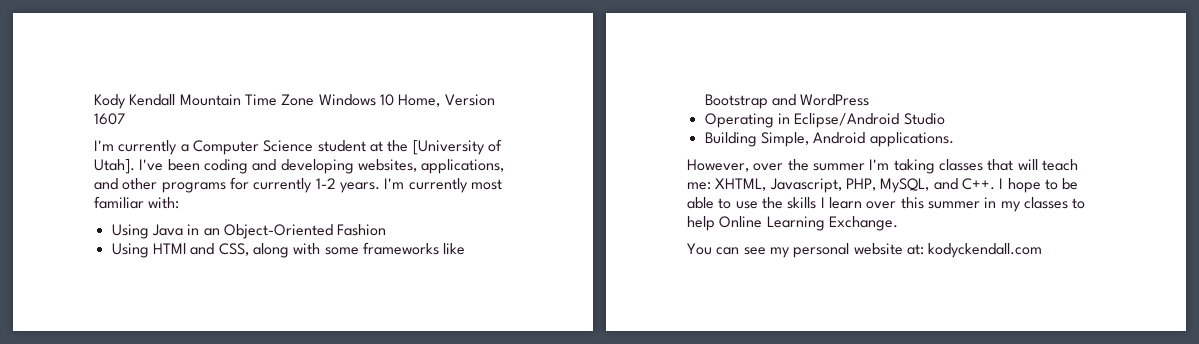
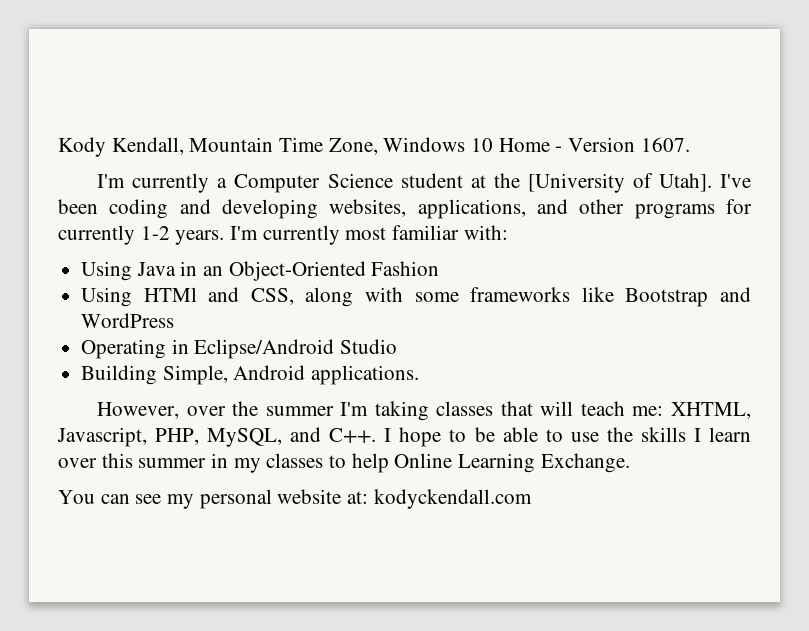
- Kody Kendall Mountain Time Zone Windows 10 Home, Version 1607
+ Kody Kendall, Mountain Time Zone, Windows 10 Home - Version 1607.

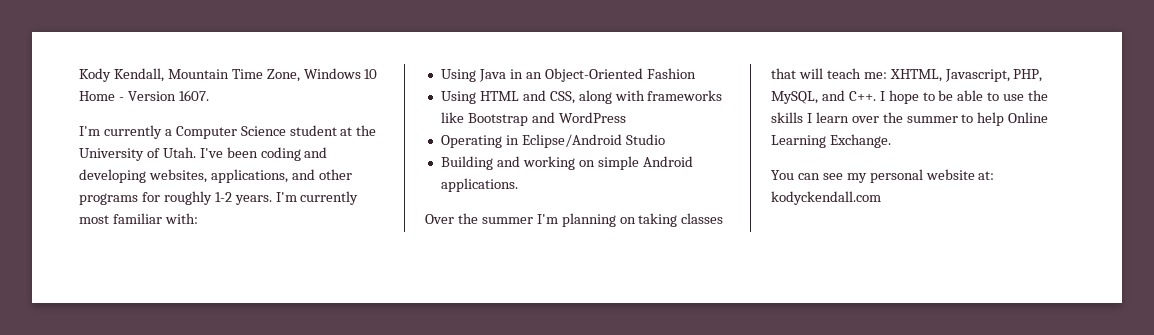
- I'm currently a Computer Science student at the [University of Utah].
+ I'm currently a Computer Science student at the University of Utah.
- I've been coding and developing websites, applications, and other programs for currently 1-2 years.
+ I've been coding and developing websites, applications, and other programs for roughly 1-2 years.
- Using HTMl and CSS, along with some frameworks like Bootstrap and WordPress
+ Using HTML and CSS, along with frameworks like Bootstrap and WordPress
- Building Simple, Android applications.
+ Building and working on simple Android applications.
- However, over the summer I'm taking classes that will teach me: XHTML, Javascript, PHP, MySQL, and C++. I hope to be able to use the skills I learn over this summer in my classes to help Online Learning Exchange.
+ Over the summer I'm planning on taking classes that will teach me: XHTML, Javascript, PHP, MySQL, and C++. I hope to be able to use the skills I learn over the summer to help Online Learning Exchange.

